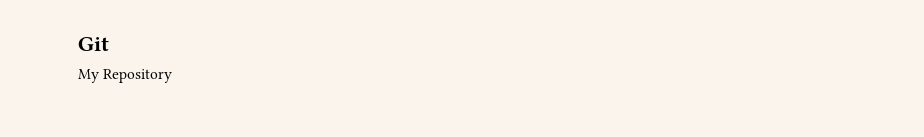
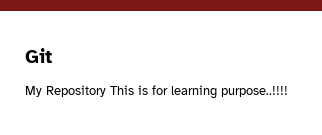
- My Repository
+ My Repository This is for learning purpose..!!!!

